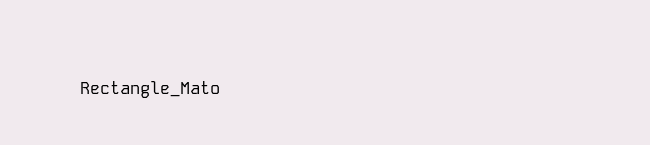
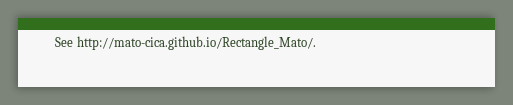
- Rectangle_Mato
+ See http://mato-cica.github.io/Rectangle_Mato/.

